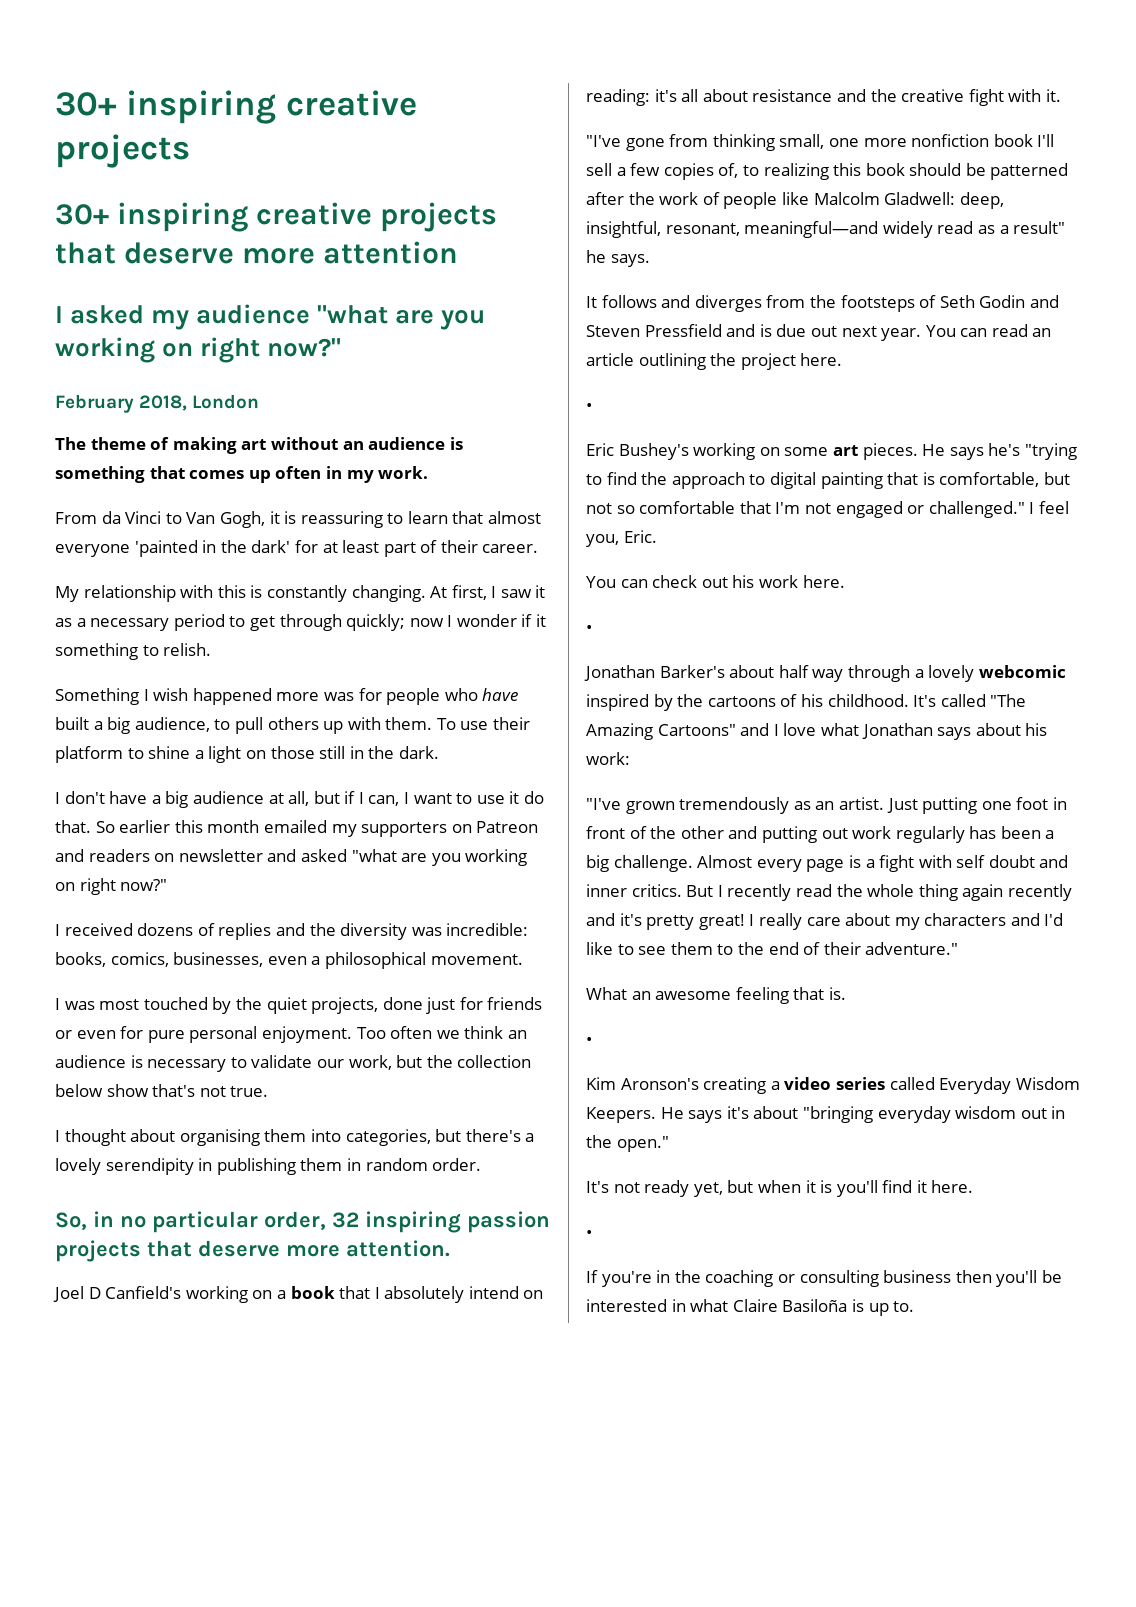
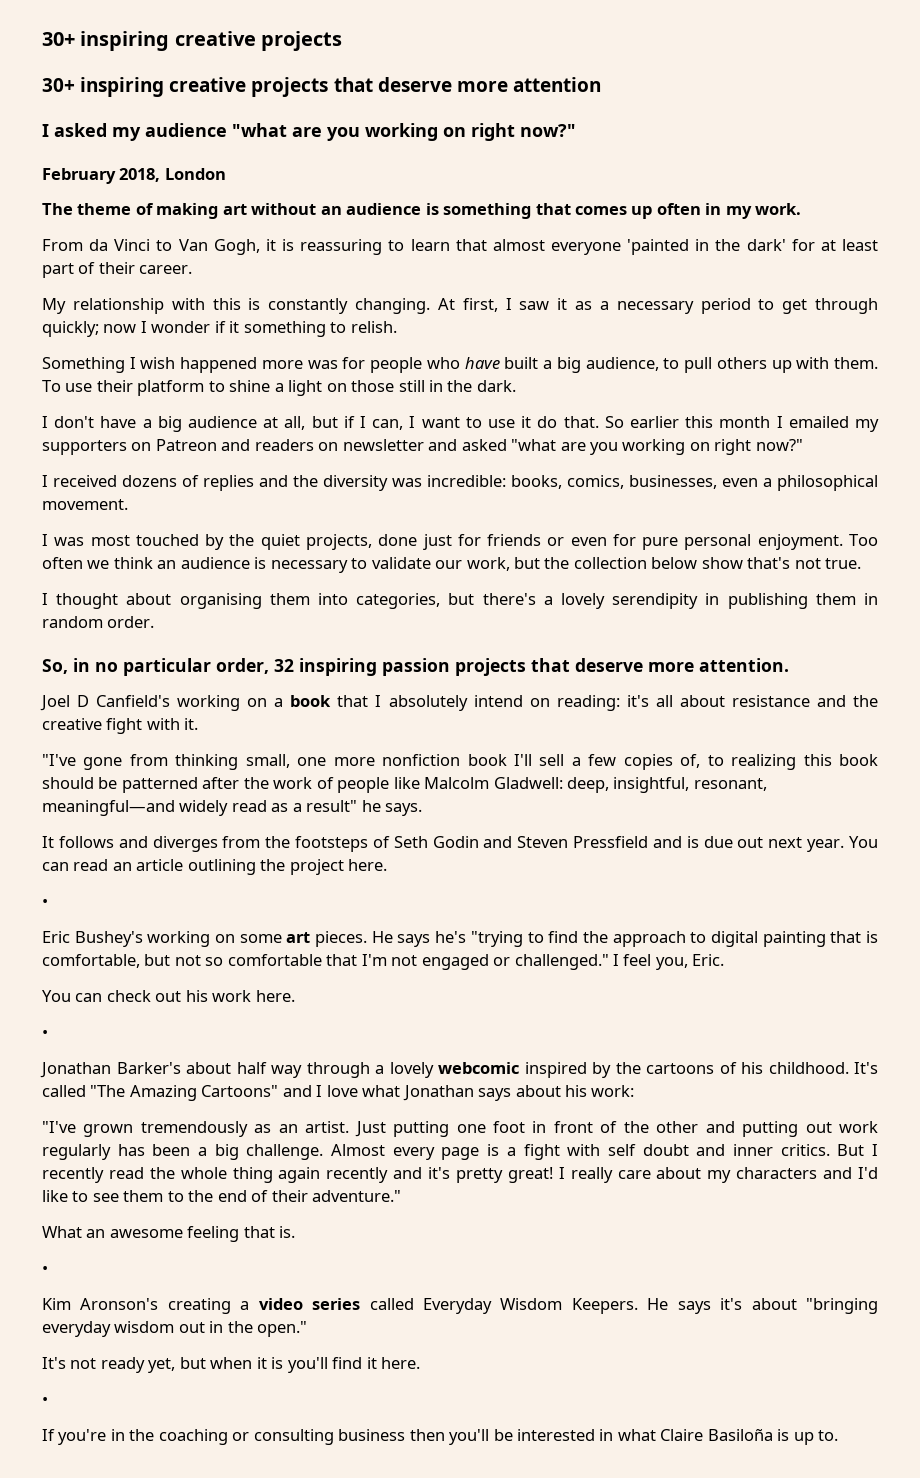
- So earlier this month emailed my supporters on Patreon and readers on newsletter and asked "what are you working on right now?"
+ So earlier this month I emailed my supporters on Patreon and readers on newsletter and asked "what are you working on right now?"

